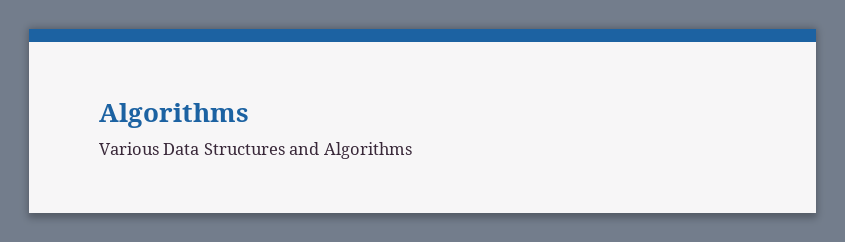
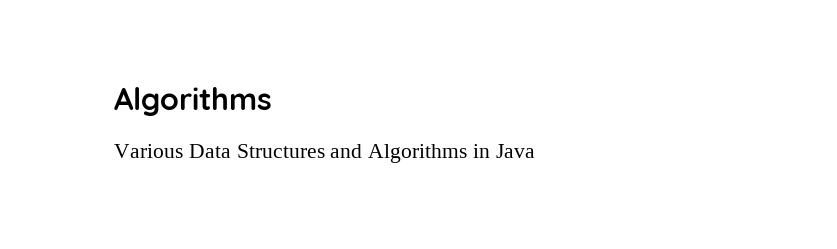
- Various Data Structures and Algorithms
+ Various Data Structures and Algorithms in Java

